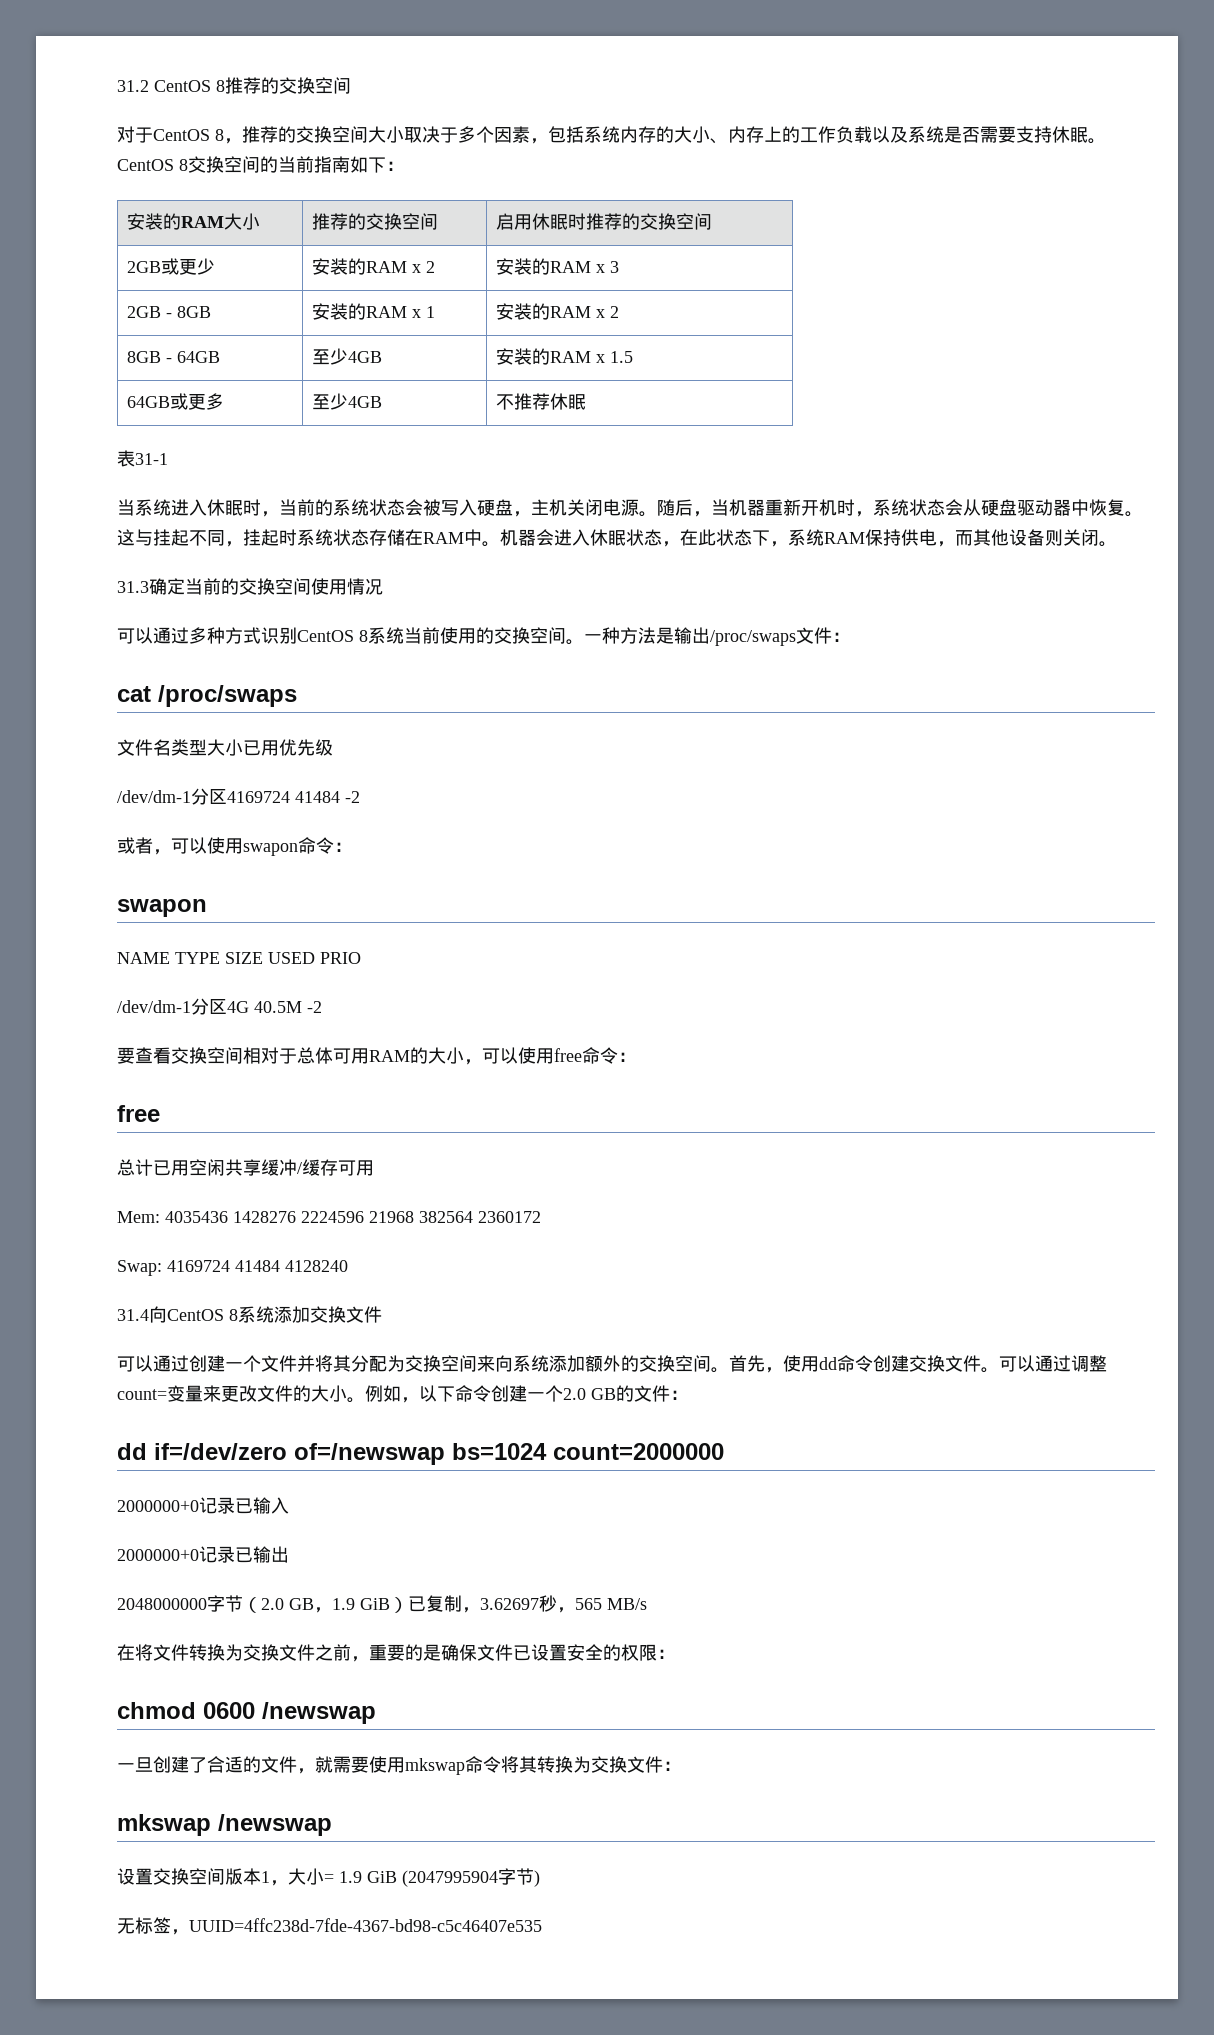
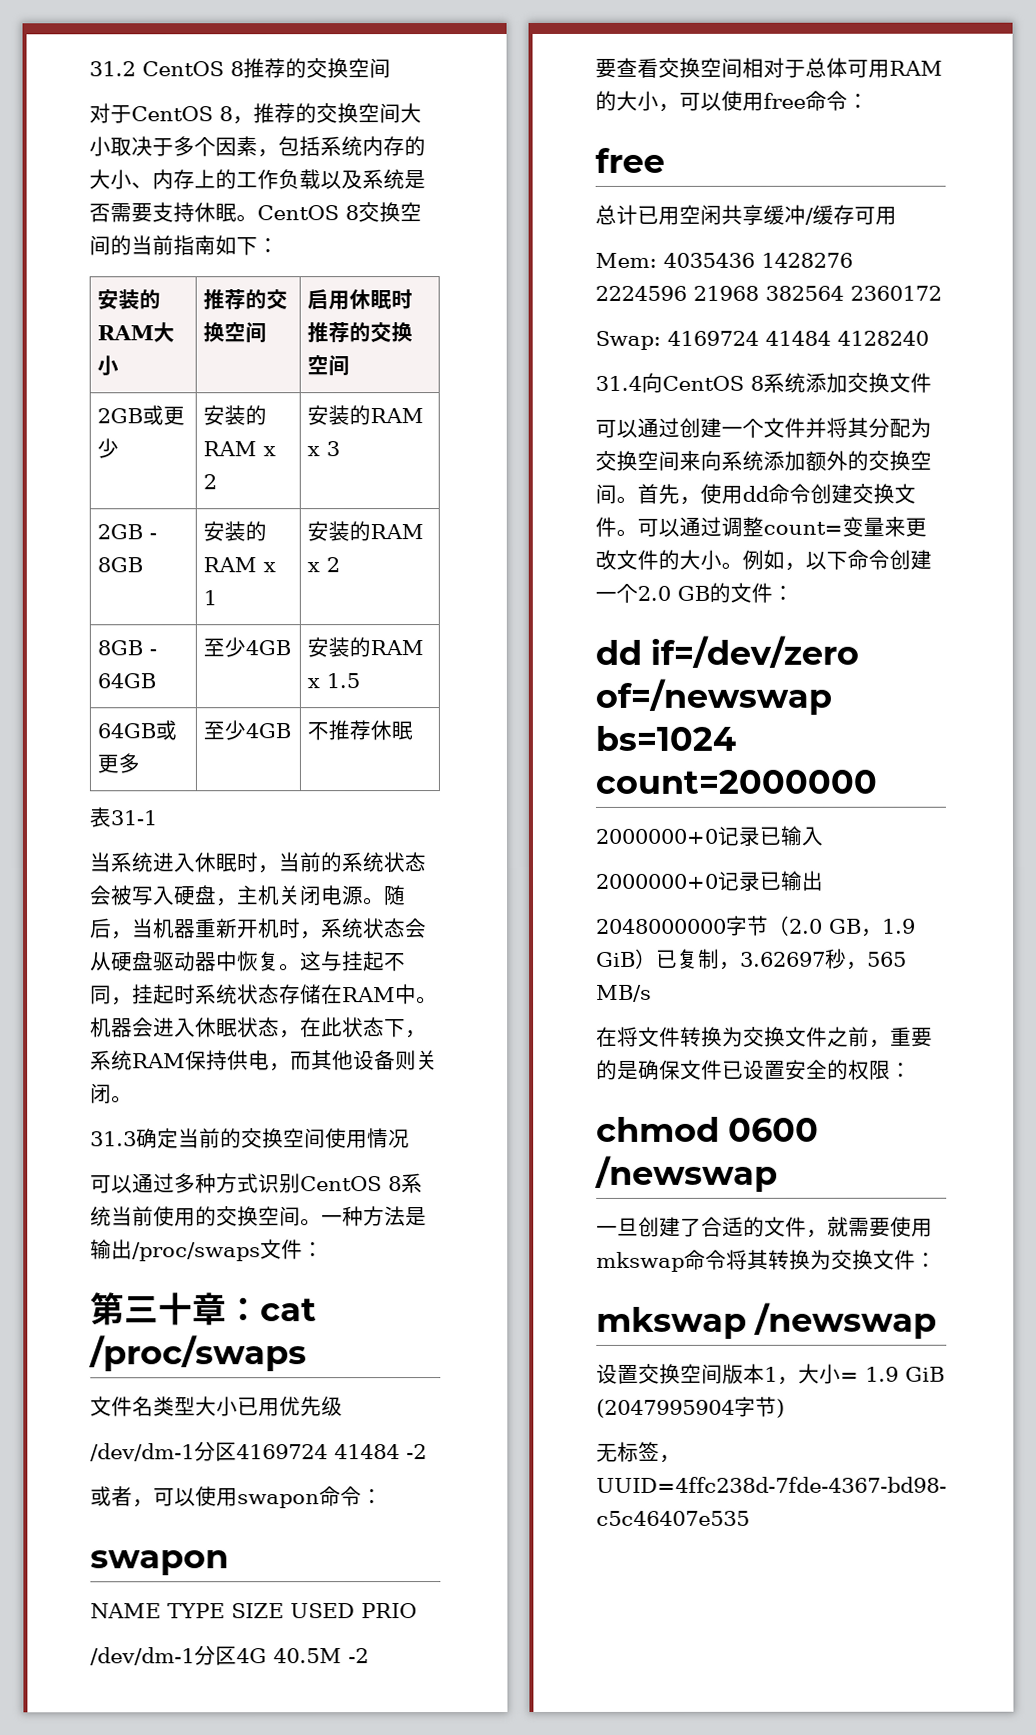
- cat /proc/swaps
+ 第三十章：cat /proc/swaps

